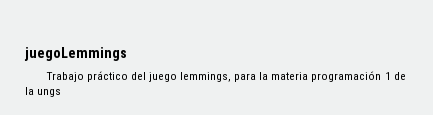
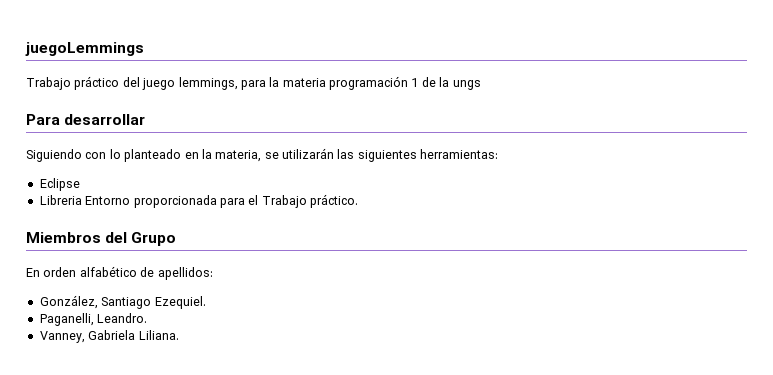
+ Para desarrollar
+ Siguiendo con lo planteado en la materia, se utilizarán las siguientes herramientas:
+ Eclipse
+ Libreria Entorno proporcionada para el Trabajo práctico.
+ Miembros del Grupo
+ En orden alfabético de apellidos:
+ González, Santiago Ezequiel.
+ Paganelli, Leandro.
+ Vanney, Gabriela Liliana.

